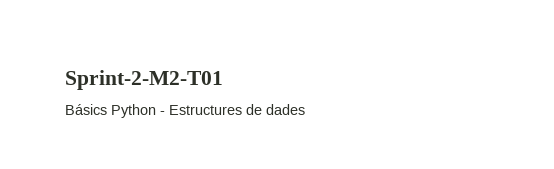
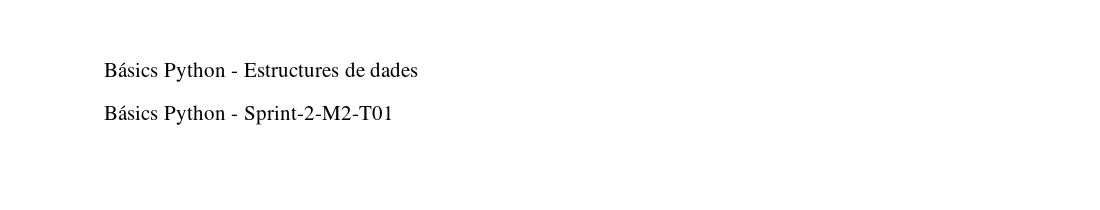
- Sprint-2-M2-T01
+ Básics Python - Sprint-2-M2-T01

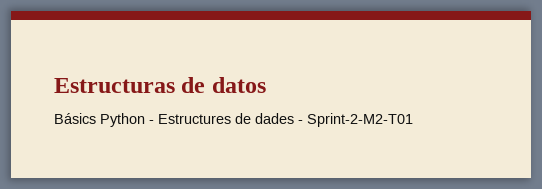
+ Estructuras de datos
- Básics Python - Estructures de dades
- Básics Python - Sprint-2-M2-T01
+ Básics Python - Estructures de dades - Sprint-2-M2-T01

